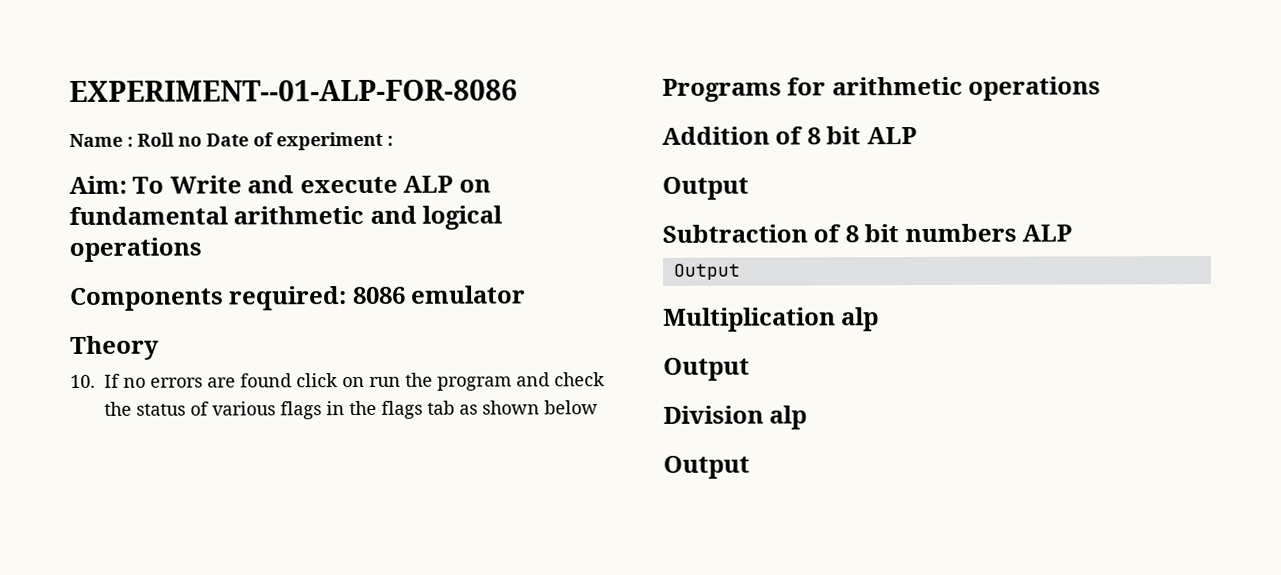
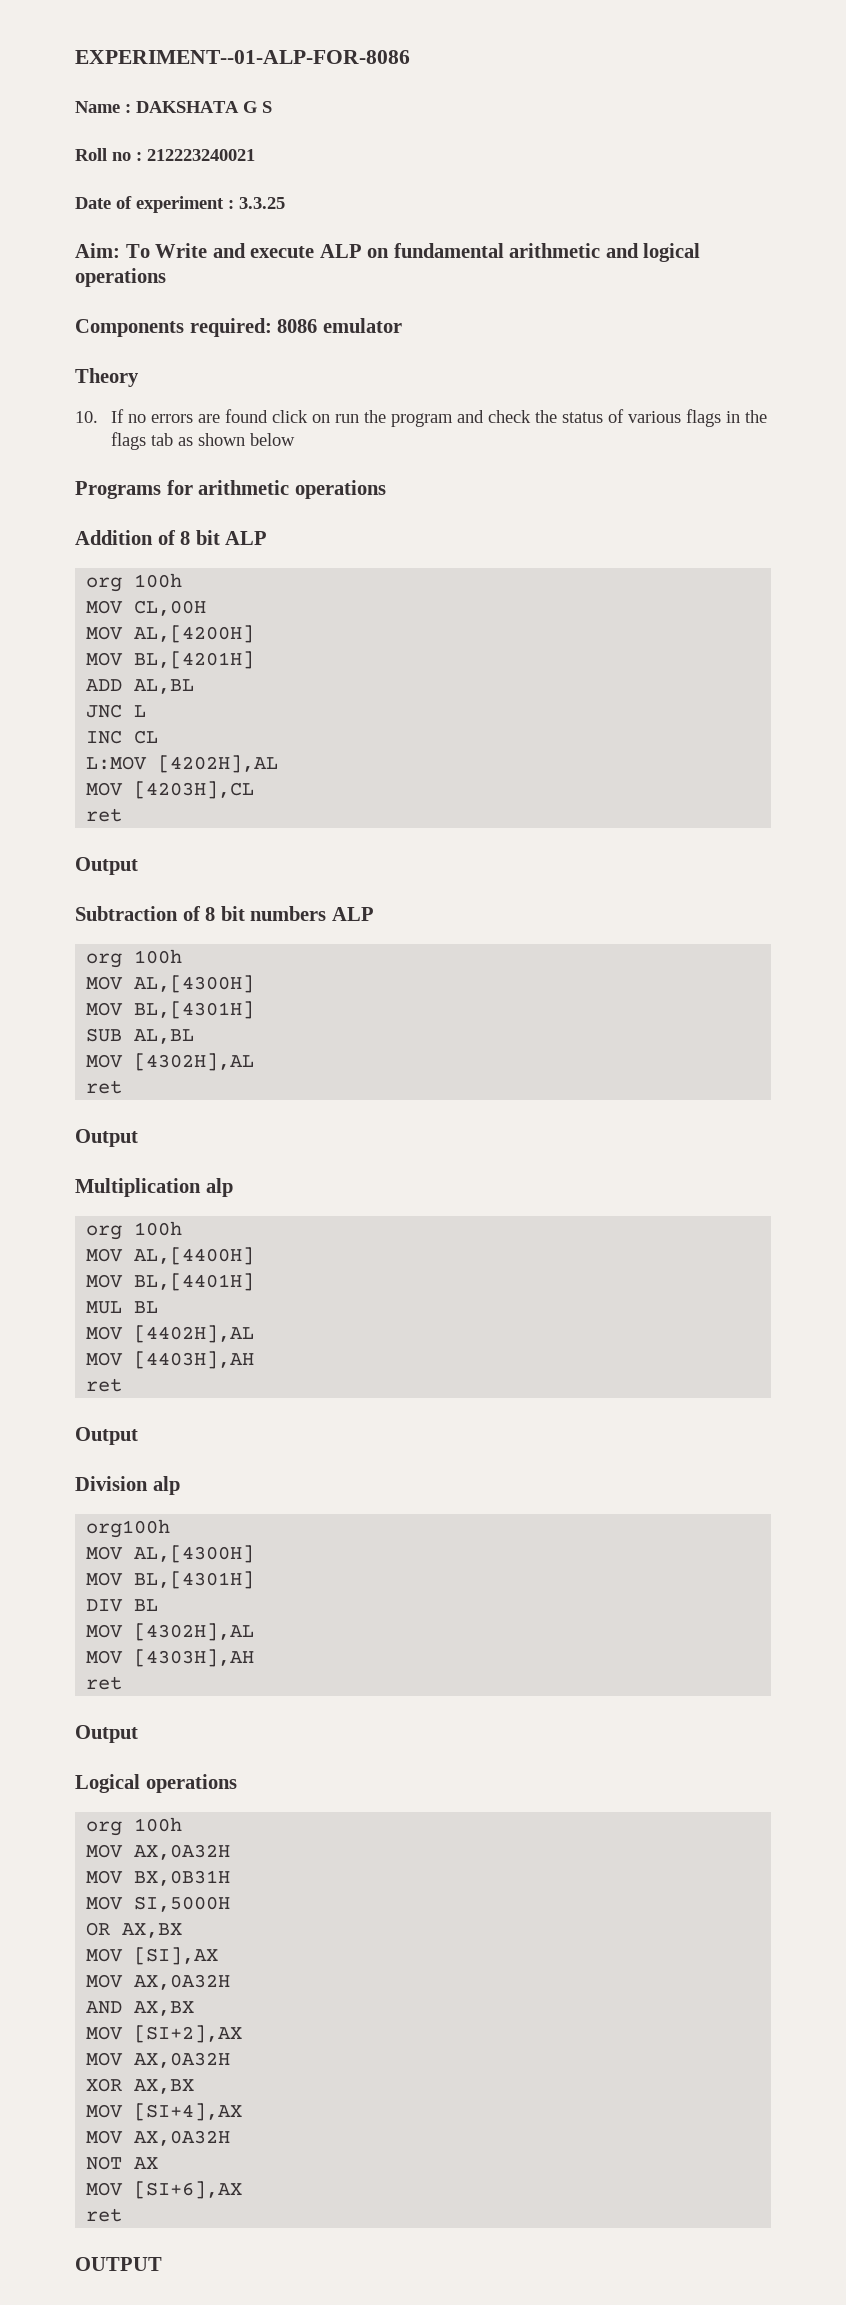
- Name : Roll no Date of experiment :
+ Name : DAKSHATA G S
+ Roll no : 212223240021
+ Date of experiment : 3.3.25
  Addition of 8 bit ALP
+ org 100h
+ MOV CL,00H
+ MOV AL,[4200H]
+ MOV BL,[4201H]
+ ADD AL,BL
+ JNC L
+ INC CL
+ L:MOV [4202H],AL
+ MOV [4203H],CL
+ ret
  Subtraction of 8 bit numbers ALP
+ org 100h
+ MOV AL,[4300H]
+ MOV BL,[4301H]
+ SUB AL,BL
+ MOV [4302H],AL
+ ret
  Output
  Multiplication alp
+ org 100h
+ MOV AL,[4400H]
+ MOV BL,[4401H]
+ MUL BL
+ MOV [4402H],AL
+ MOV [4403H],AH
+ ret
  Output
  Division alp
+ org100h
+ MOV AL,[4300H]
+ MOV BL,[4301H]
+ DIV BL
+ MOV [4302H],AL
+ MOV [4303H],AH
+ ret
  Output
+ Logical operations
+ org 100h
+ MOV AX,0A32H
+ MOV BX,0B31H
+ MOV SI,5000H
+ OR AX,BX
+ MOV [SI],AX
+ MOV AX,0A32H
+ AND AX,BX
+ MOV [SI+2],AX
+ MOV AX,0A32H
+ XOR AX,BX
+ MOV [SI+4],AX
+ MOV AX,0A32H
+ NOT AX
+ MOV [SI+6],AX
+ ret
+ OUTPUT

